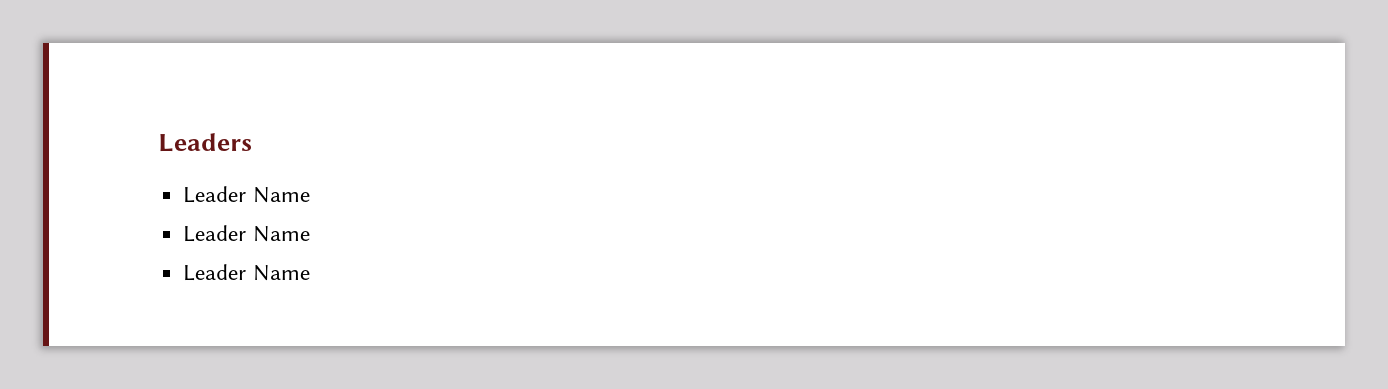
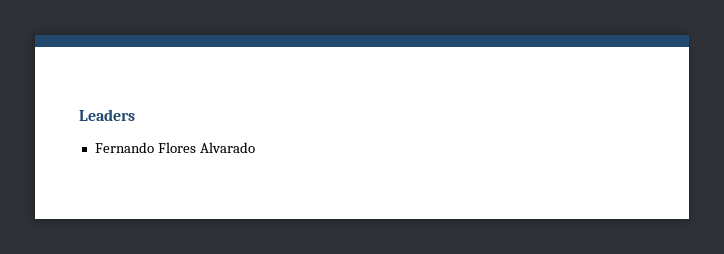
  Leaders
- Leader Name
- Leader Name
- Leader Name
+ Fernando Flores Alvarado

